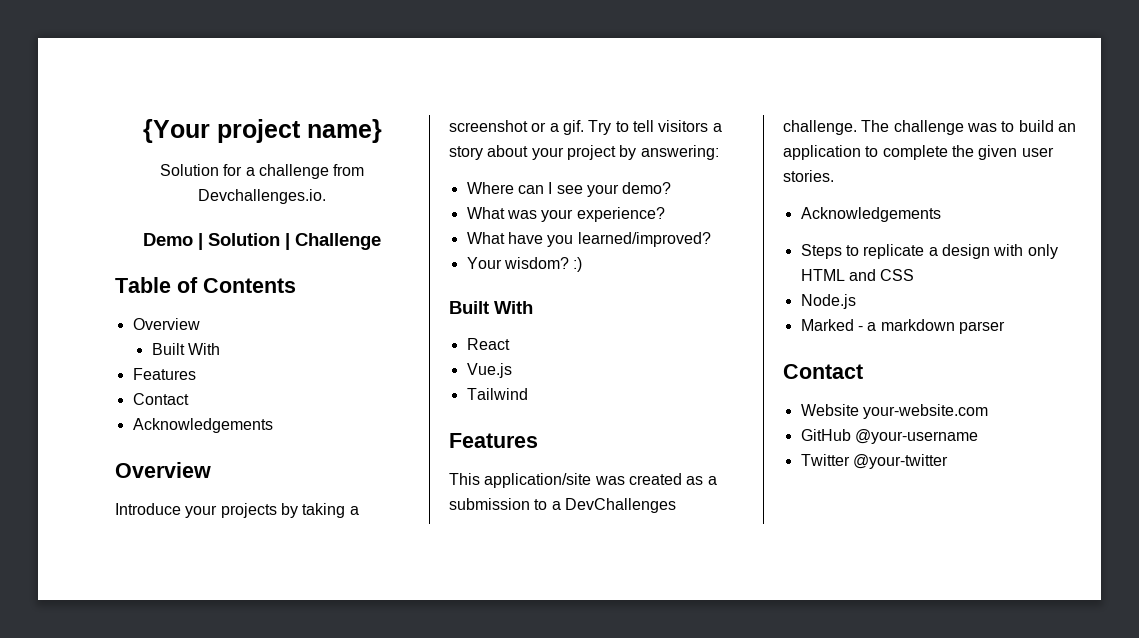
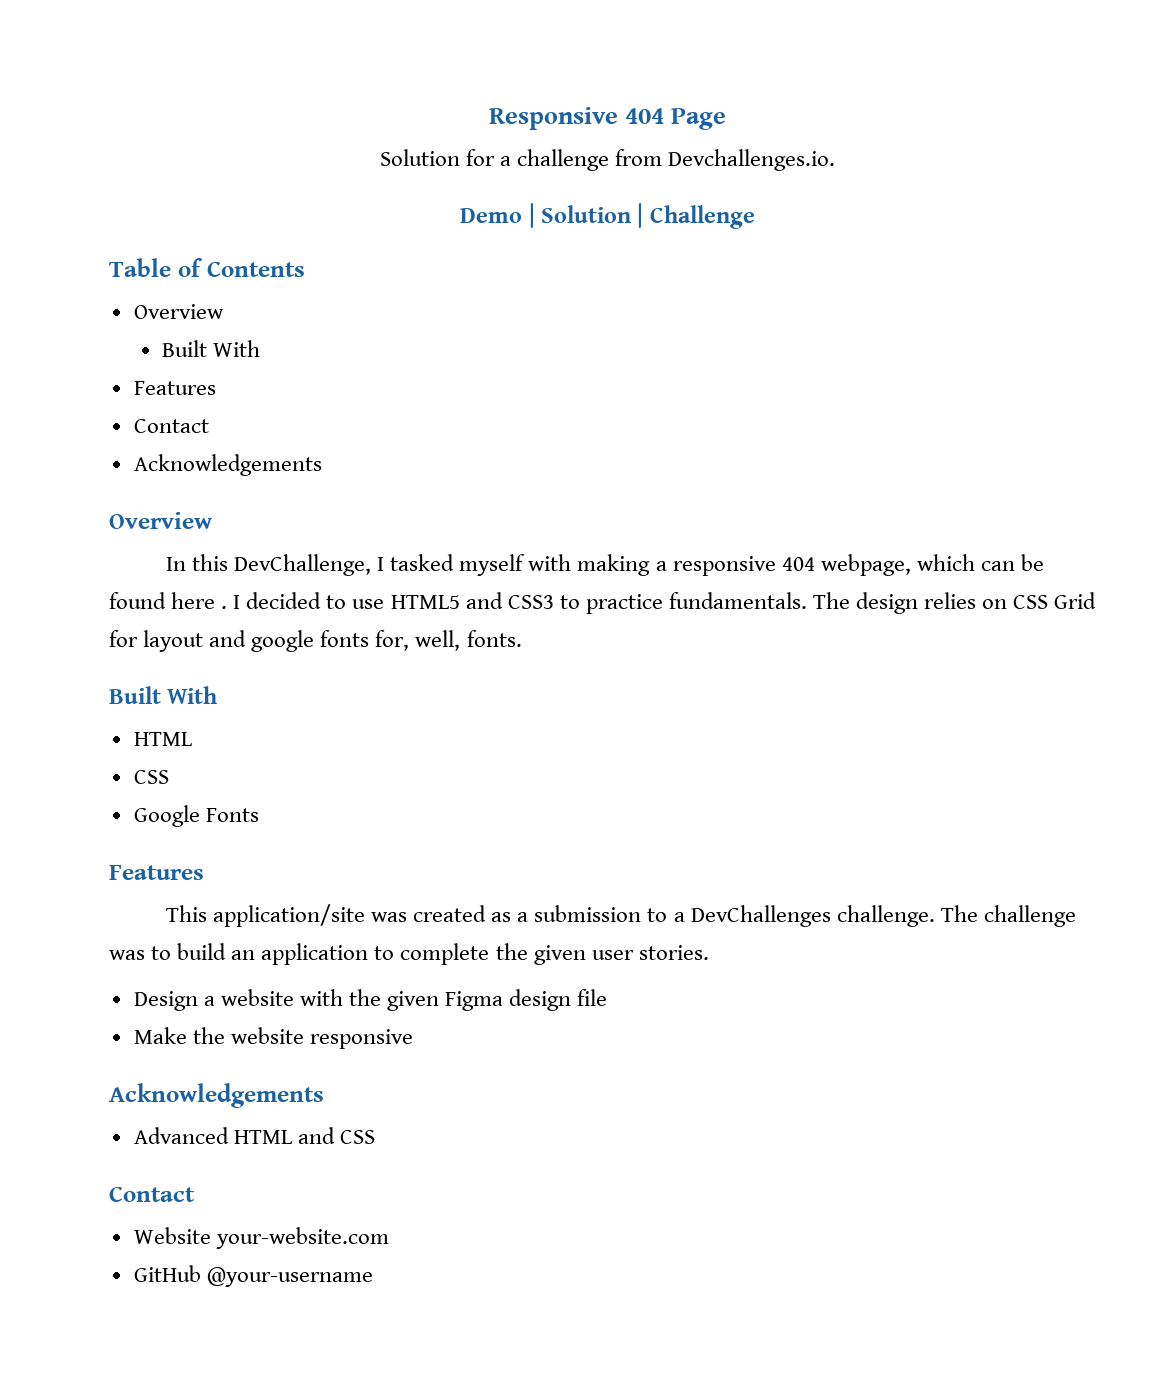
- {Your project name}
+ Responsive 404 Page
- Introduce your projects by taking a screenshot or a gif. Try to tell visitors a story about your project by answering:
- Where can I see your demo?
- What was your experience?
- What have you learned/improved?
- Your wisdom? :)
+ In this DevChallenge, I tasked myself with making a responsive 404 webpage, which can be found here . I decided to use HTML5 and CSS3 to practice fundamentals. The design relies on CSS Grid for layout and google fonts for, well, fonts.
  Built With
- React
- Vue.js
- Tailwind
+ HTML
+ CSS
+ Google Fonts
  The challenge was to build an application to complete the given user stories.
+ Design a website with the given Figma design file
+ Make the website responsive
  Acknowledgements
- Steps to replicate a design with only HTML and CSS
- Node.js
- Marked - a markdown parser
+ Advanced HTML and CSS
- Twitter @your-twitter

